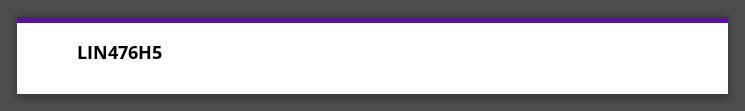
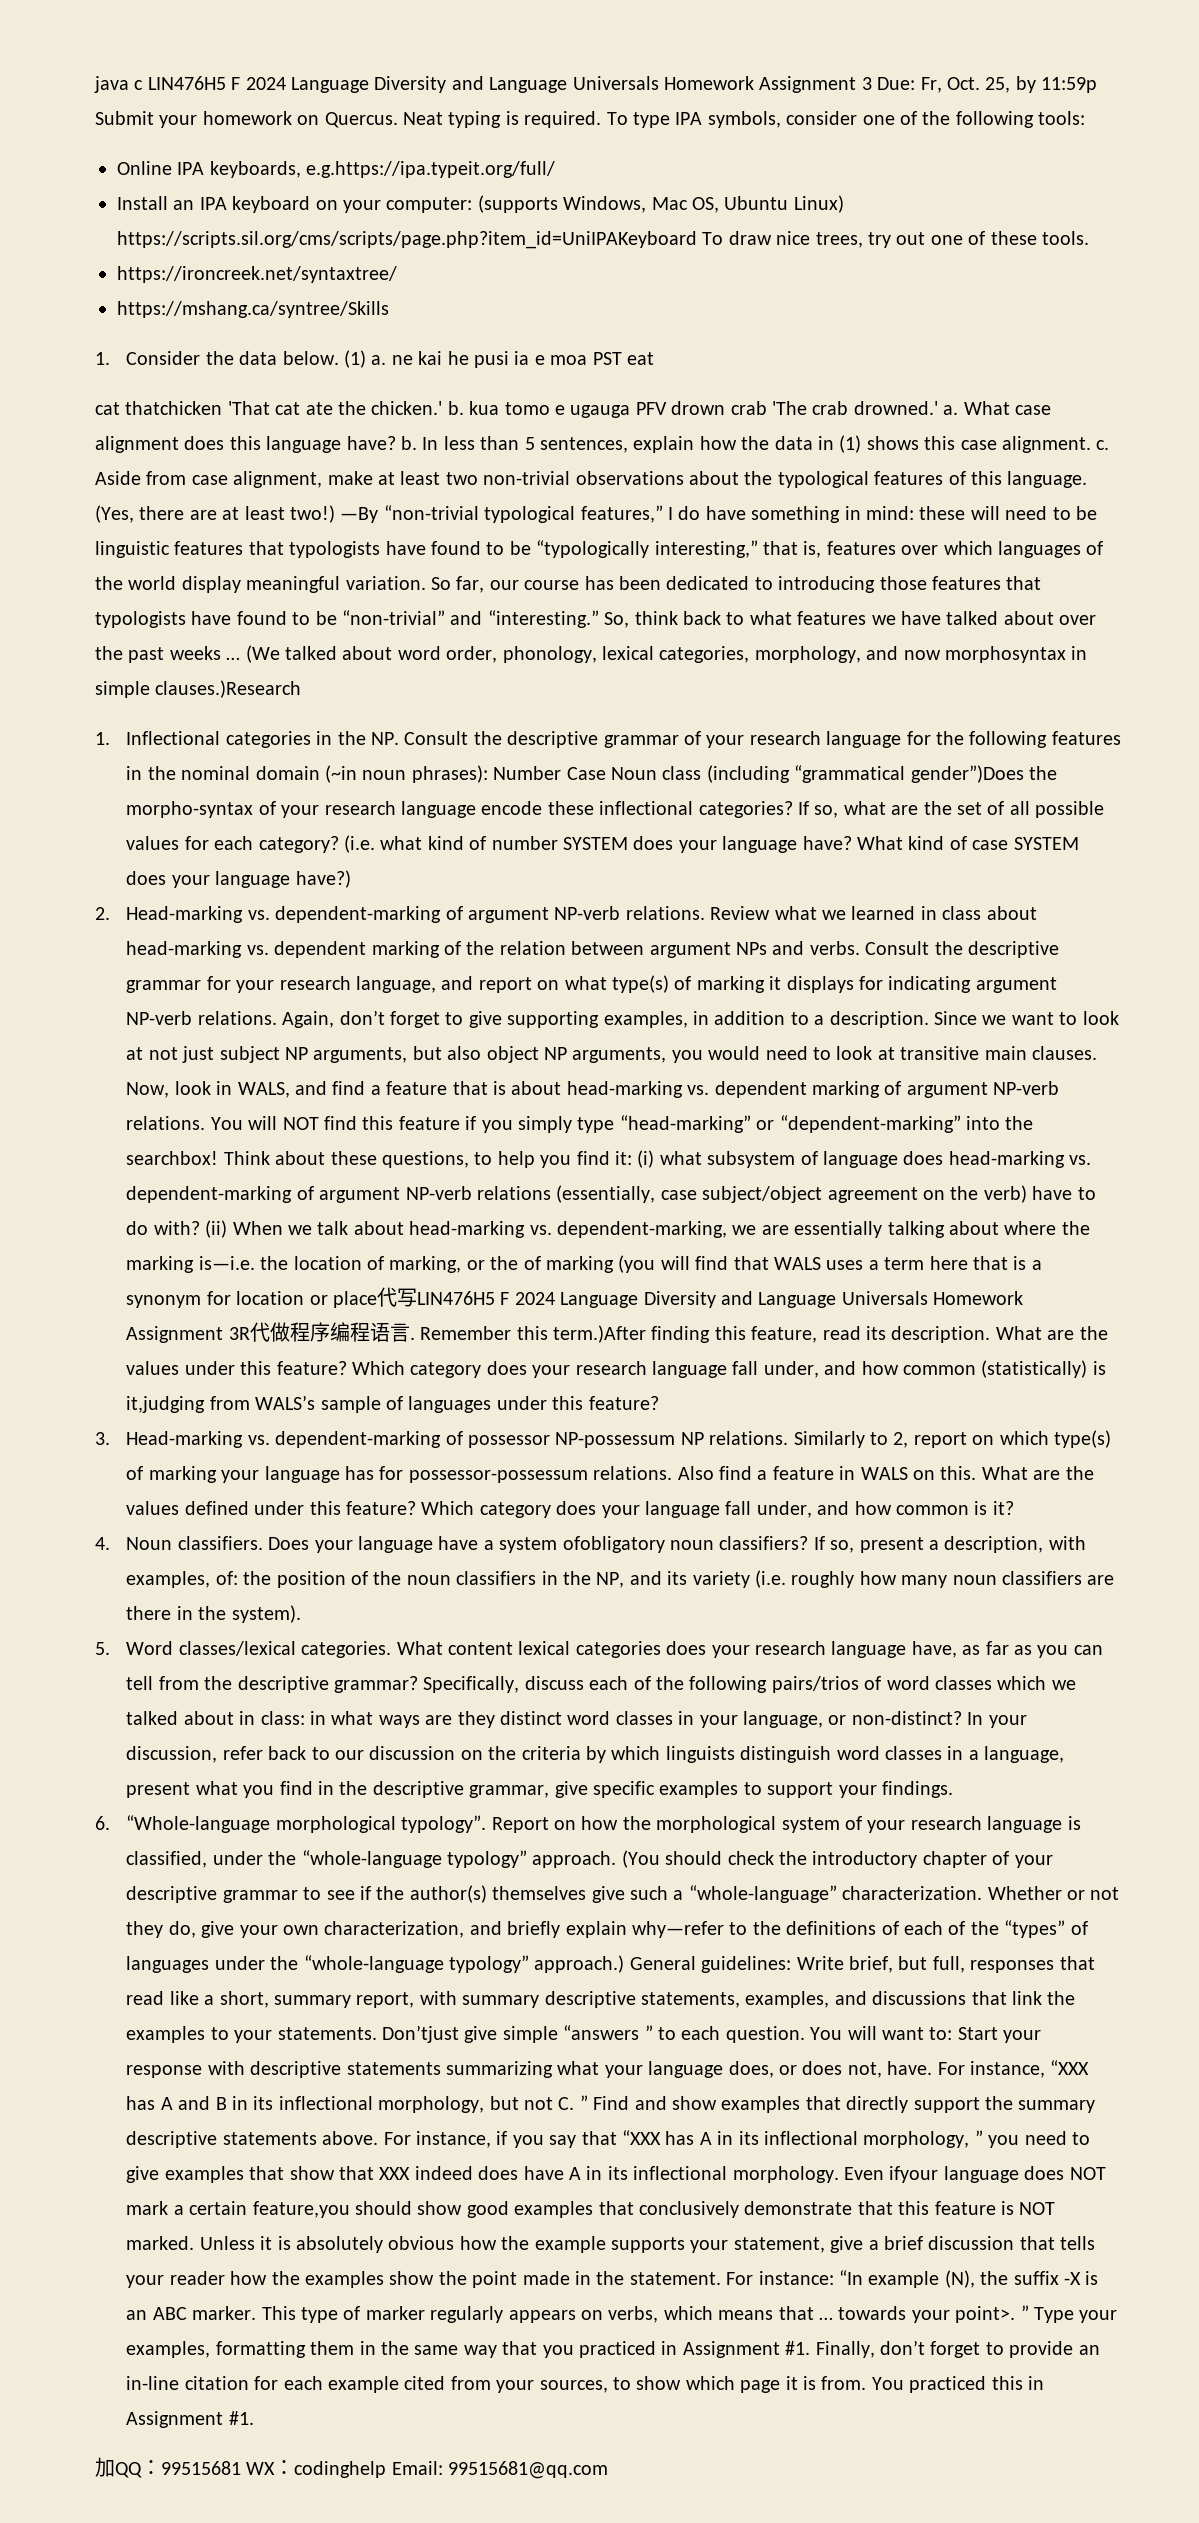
- LIN476H5
+ java c LIN476H5 F 2024 Language Diversity and Language Universals Homework Assignment 3 Due: Fr, Oct. 25, by 11:59p Submit your homework on Quercus. Neat typing is required. To type IPA symbols, consider one of the following tools:
+ Online IPA keyboards, e.g.https://ipa.typeit.org/full/
+ Install an IPA keyboard on your computer: (supports Windows, Mac OS, Ubuntu Linux) https://scripts.sil.org/cms/scripts/page.php?item_id=UniIPAKeyboard To draw nice trees, try out one of these tools.
+ https://ironcreek.net/syntaxtree/
+ https://mshang.ca/syntree/Skills
+ 1. Consider the data below. (1) a. ne kai he pusi ia e moa PST eat
+ cat thatchicken 'That cat ate the chicken.' b. kua tomo e ugauga PFV drown crab 'The crab drowned.' a. What case alignment does this language have? b. In less than 5 sentences, explain how the data in (1) shows this case alignment. c. Aside from case alignment, make at least two non-trivial observations about the typological features of this language. (Yes, there are at least two!) —By “non-trivial typological features,” I do have something in mind: these will need to be linguistic features that typologists have found to be “typologically interesting,” that is, features over which languages of the world display meaningful variation. So far, our course has been dedicated to introducing those features that typologists have found to be “non-trivial” and “interesting.” So, think back to what features we have talked about over the past weeks … (We talked about word order, phonology, lexical categories, morphology, and now morphosyntax in simple clauses.)Research
+ 1. Inflectional categories in the NP. Consult the descriptive grammar of your research language for the following features in the nominal domain (~in noun phrases): Number Case Noun class (including “grammatical gender”)Does the morpho-syntax of your research language encode these inflectional categories? If so, what are the set of all possible values for each category? (i.e. what kind of number SYSTEM does your language have? What kind of case SYSTEM does your language have?)
+ 2. Head-marking vs. dependent-marking of argument NP-verb relations. Review what we learned in class about head-marking vs. dependent marking of the relation between argument NPs and verbs. Consult the descriptive grammar for your research language, and report on what type(s) of marking it displays for indicating argument NP-verb relations. Again, don’t forget to give supporting examples, in addition to a description. Since we want to look at not just subject NP arguments, but also object NP arguments, you would need to look at transitive main clauses. Now, look in WALS, and find a feature that is about head-marking vs. dependent marking of argument NP-verb relations. You will NOT find this feature if you simply type “head-marking” or “dependent-marking” into the searchbox! Think about these questions, to help you find it: (i) what subsystem of language does head-marking vs. dependent-marking of argument NP-verb relations (essentially, case subject/object agreement on the verb) have to do with? (ii) When we talk about head-marking vs. dependent-marking, we are essentially talking about where the marking is—i.e. the location of marking, or the of marking (you will find that WALS uses a term here that is a synonym for location or place代写LIN476H5 F 2024 Language Diversity and Language Universals Homework Assignment 3R代做程序编程语言. Remember this term.)After finding this feature, read its description. What are the values under this feature? Which category does your research language fall under, and how common (statistically) is it,judging from WALS’s sample of languages under this feature?
+ 3. Head-marking vs. dependent-marking of possessor NP-possessum NP relations. Similarly to 2, report on which type(s) of marking your language has for possessor-possessum relations. Also find a feature in WALS on this. What are the values defined under this feature? Which category does your language fall under, and how common is it?
+ 4. Noun classifiers. Does your language have a system ofobligatory noun classifiers? If so, present a description, with examples, of: the position of the noun classifiers in the NP, and its variety (i.e. roughly how many noun classifiers are there in the system).
+ 5. Word classes/lexical categories. What content lexical categories does your research language have, as far as you can tell from the descriptive grammar? Specifically, discuss each of the following pairs/trios of word classes which we talked about in class: in what ways are they distinct word classes in your language, or non-distinct? In your discussion, refer back to our discussion on the criteria by which linguists distinguish word classes in a language, present what you find in the descriptive grammar, give specific examples to support your findings.
+ 6. “Whole-language morphological typology”. Report on how the morphological system of your research language is classified, under the “whole-language typology” approach. (You should check the introductory chapter of your descriptive grammar to see if the author(s) themselves give such a “whole-language” characterization. Whether or not they do, give your own characterization, and briefly explain why—refer to the definitions of each of the “types” of languages under the “whole-language typology” approach.) General guidelines: Write brief, but full, responses that read like a short, summary report, with summary descriptive statements, examples, and discussions that link the examples to your statements. Don’tjust give simple “answers ” to each question. You will want to: Start your response with descriptive statements summarizing what your language does, or does not, have. For instance, “XXX has A and B in its inflectional morphology, but not C. ” Find and show examples that directly support the summary descriptive statements above. For instance, if you say that “XXX has A in its inflectional morphology, ” you need to give examples that show that XXX indeed does have A in its inflectional morphology. Even ifyour language does NOT mark a certain feature,you should show good examples that conclusively demonstrate that this feature is NOT marked. Unless it is absolutely obvious how the example supports your statement, give a brief discussion that tells your reader how the examples show the point made in the statement. For instance: “In example (N), the suffix -X is an ABC marker. This type of marker regularly appears on verbs, which means that … towards your point>. ” Type your examples, formatting them in the same way that you practiced in Assignment #1. Finally, don’t forget to provide an in-line citation for each example cited from your sources, to show which page it is from. You practiced this in Assignment #1.
+ 加QQ：99515681 WX：codinghelp Email: 99515681@qq.com

